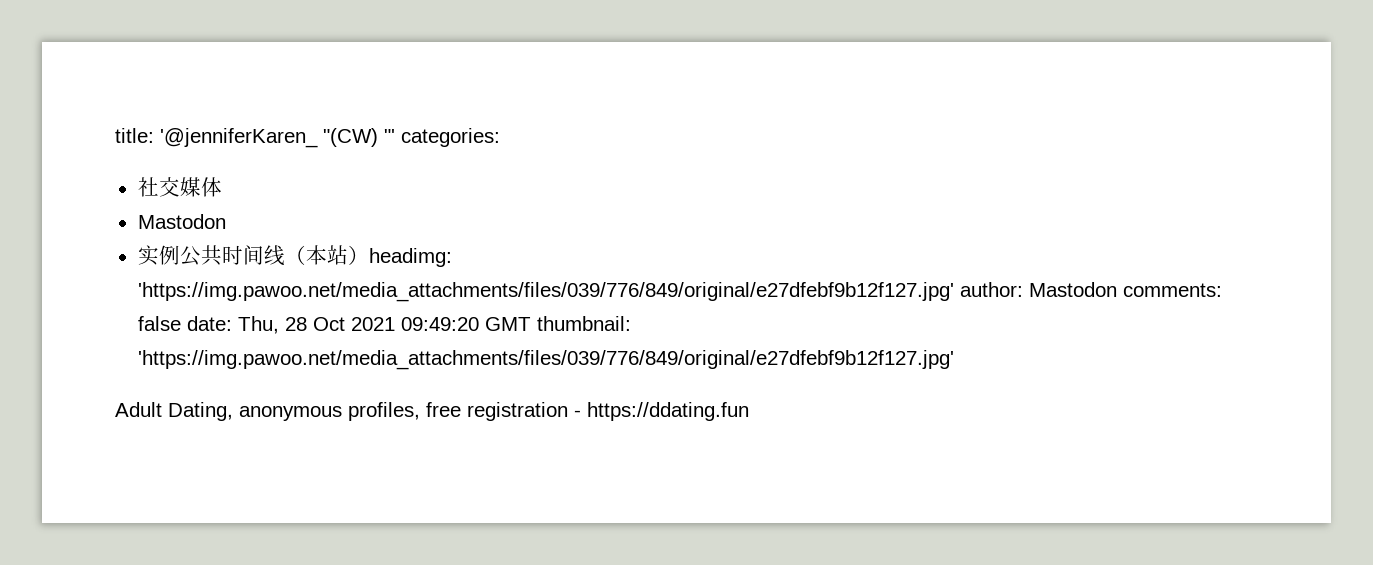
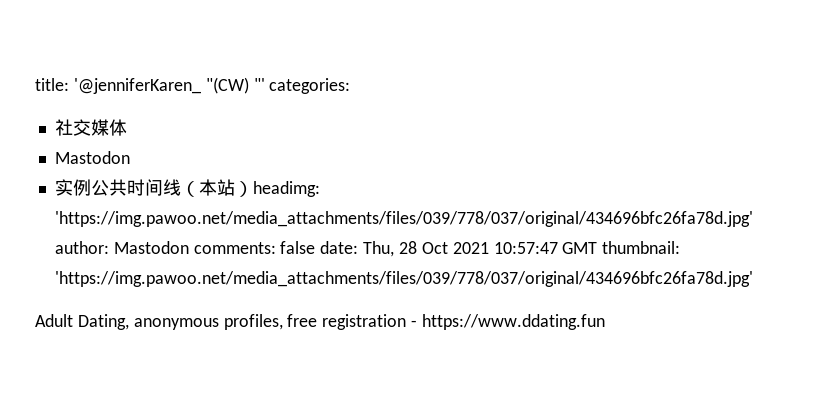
- 实例公共时间线（本站）headimg: 'https://img.pawoo.net/media_attachments/files/039/776/849/original/e27dfebf9b12f127.jpg' author: Mastodon comments: false date: Thu, 28 Oct 2021 09:49:20 GMT thumbnail: 'https://img.pawoo.net/media_attachments/files/039/776/849/original/e27dfebf9b12f127.jpg'
+ 实例公共时间线（本站）headimg: 'https://img.pawoo.net/media_attachments/files/039/778/037/original/434696bfc26fa78d.jpg' author: Mastodon comments: false date: Thu, 28 Oct 2021 10:57:47 GMT thumbnail: 'https://img.pawoo.net/media_attachments/files/039/778/037/original/434696bfc26fa78d.jpg'
- Adult Dating, anonymous profiles, free registration - https://ddating.fun
+ Adult Dating, anonymous profiles, free registration - https://www.ddating.fun

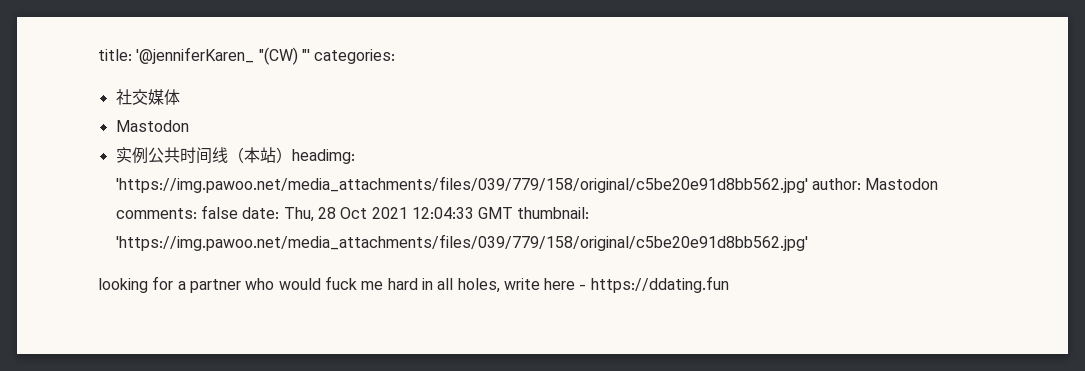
- 实例公共时间线（本站）headimg: 'https://img.pawoo.net/media_attachments/files/039/778/037/original/434696bfc26fa78d.jpg' author: Mastodon comments: false date: Thu, 28 Oct 2021 10:57:47 GMT thumbnail: 'https://img.pawoo.net/media_attachments/files/039/778/037/original/434696bfc26fa78d.jpg'
- Adult Dating, anonymous profiles, free registration - https://www.ddating.fun
+ 实例公共时间线（本站）headimg: 'https://img.pawoo.net/media_attachments/files/039/779/158/original/c5be20e91d8bb562.jpg' author: Mastodon comments: false date: Thu, 28 Oct 2021 12:04:33 GMT thumbnail: 'https://img.pawoo.net/media_attachments/files/039/779/158/original/c5be20e91d8bb562.jpg'
+ looking for a partner who would fuck me hard in all holes, write here - https://ddating.fun

